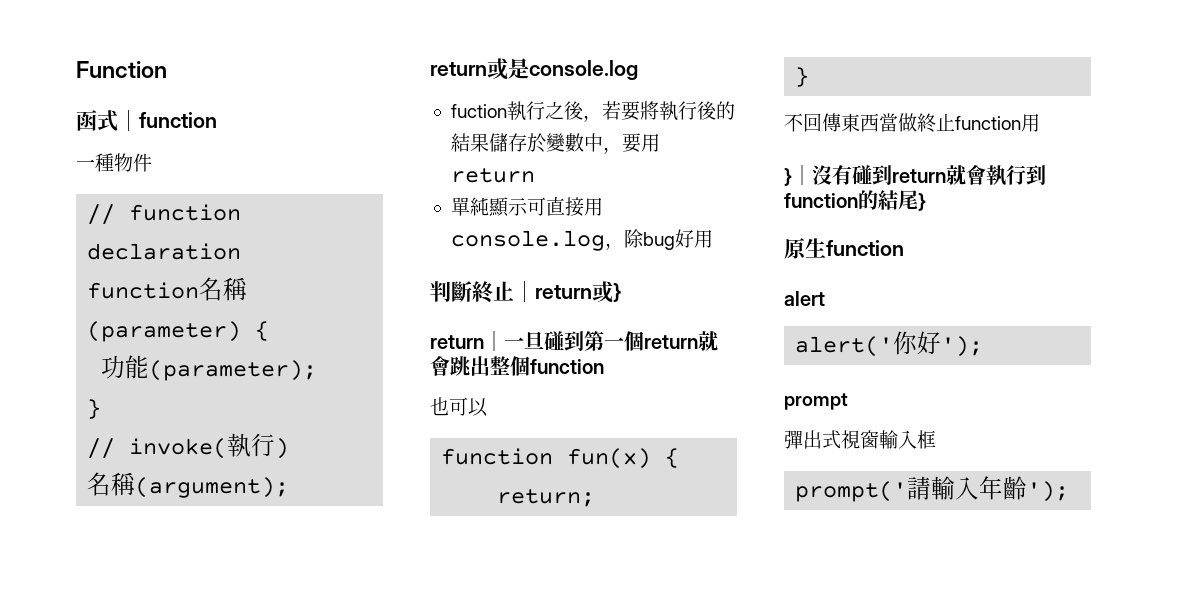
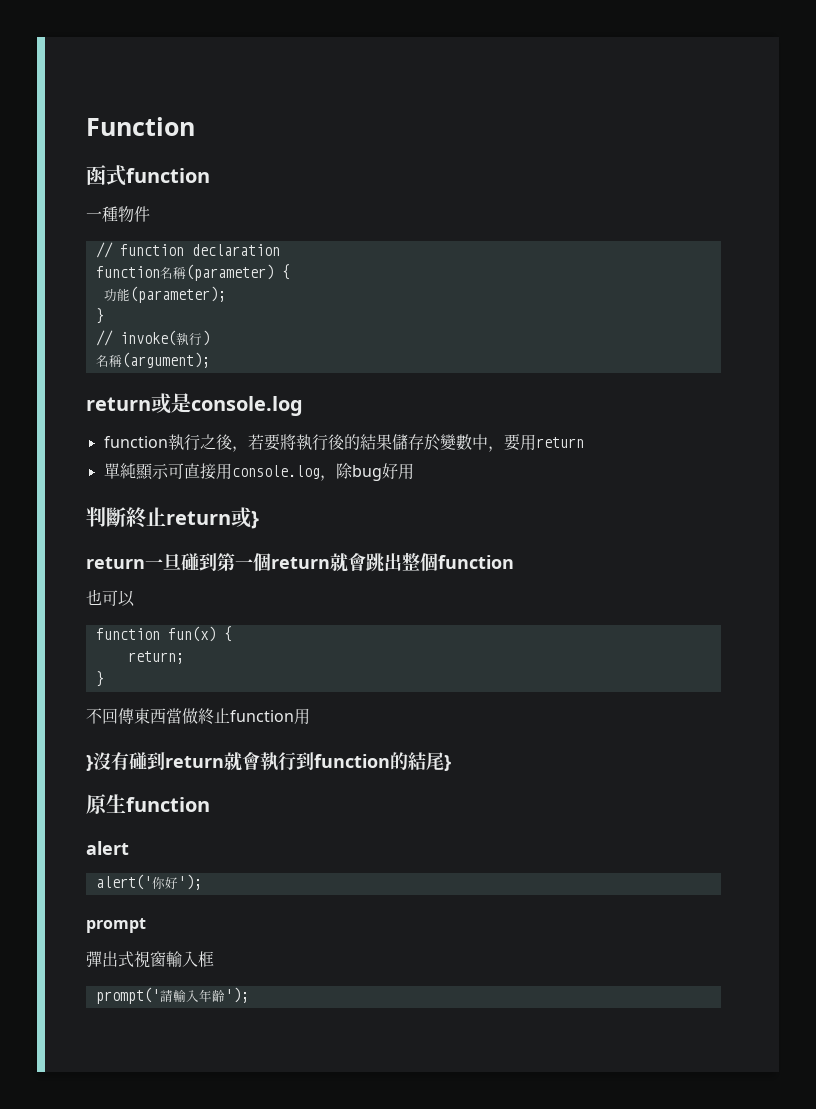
- 函式｜function
+ 函式function
- fuction執行之後，若要將執行後的結果儲存於變數中，要用return
+ function執行之後，若要將執行後的結果儲存於變數中，要用return
- 判斷終止｜return或}
+ 判斷終止return或}
- return｜一旦碰到第一個return就會跳出整個function
+ return一旦碰到第一個return就會跳出整個function
- }｜沒有碰到return就會執行到function的結尾}
+ }沒有碰到return就會執行到function的結尾}

